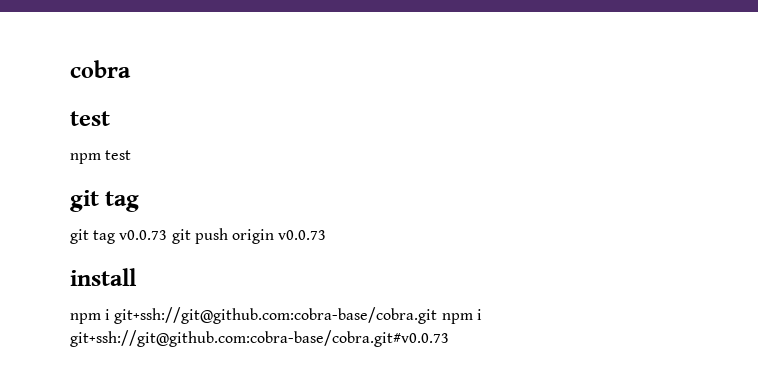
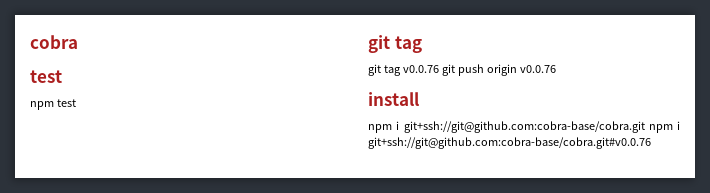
- git tag v0.0.73 git push origin v0.0.73
+ git tag v0.0.76 git push origin v0.0.76
- npm i git+ssh://git@github.com:cobra-base/cobra.git npm i git+ssh://git@github.com:cobra-base/cobra.git#v0.0.73
+ npm i git+ssh://git@github.com:cobra-base/cobra.git npm i git+ssh://git@github.com:cobra-base/cobra.git#v0.0.76

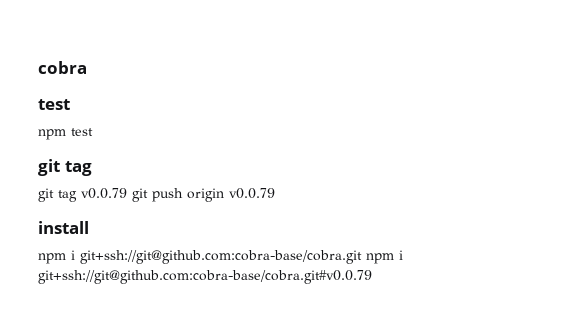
- git tag v0.0.76 git push origin v0.0.76
+ git tag v0.0.79 git push origin v0.0.79
- npm i git+ssh://git@github.com:cobra-base/cobra.git npm i git+ssh://git@github.com:cobra-base/cobra.git#v0.0.76
+ npm i git+ssh://git@github.com:cobra-base/cobra.git npm i git+ssh://git@github.com:cobra-base/cobra.git#v0.0.79

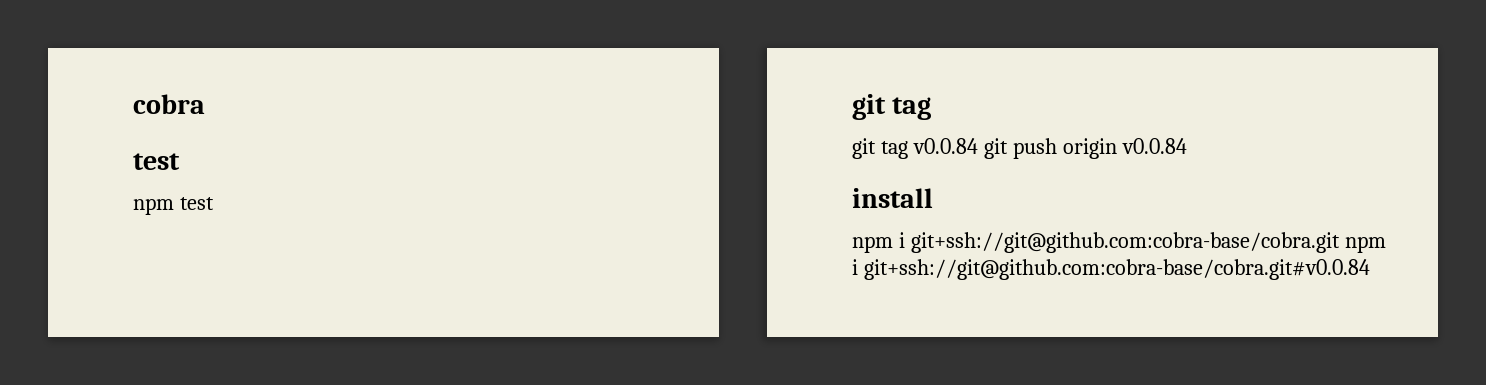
- git tag v0.0.79 git push origin v0.0.79
+ git tag v0.0.84 git push origin v0.0.84
- npm i git+ssh://git@github.com:cobra-base/cobra.git npm i git+ssh://git@github.com:cobra-base/cobra.git#v0.0.79
+ npm i git+ssh://git@github.com:cobra-base/cobra.git npm i git+ssh://git@github.com:cobra-base/cobra.git#v0.0.84

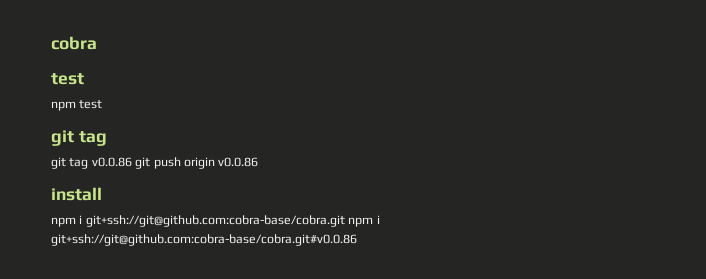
- git tag v0.0.84 git push origin v0.0.84
+ git tag v0.0.86 git push origin v0.0.86
- npm i git+ssh://git@github.com:cobra-base/cobra.git npm i git+ssh://git@github.com:cobra-base/cobra.git#v0.0.84
+ npm i git+ssh://git@github.com:cobra-base/cobra.git npm i git+ssh://git@github.com:cobra-base/cobra.git#v0.0.86

